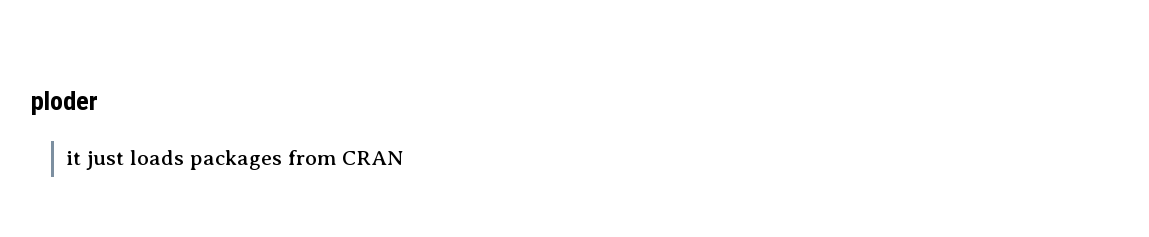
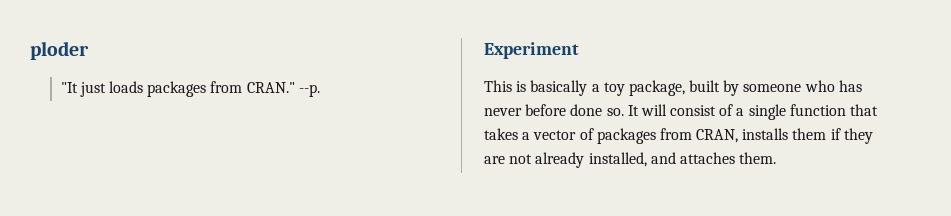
- it just loads packages from CRAN
+ "It just loads packages from CRAN." --p.
+ Experiment
+ This is basically a toy package, built by someone who has never before done so. It will consist of a single function that takes a vector of packages from CRAN, installs them if they are not already installed, and attaches them.

